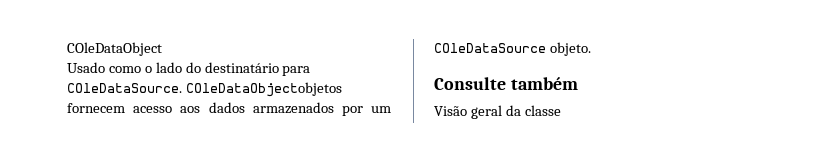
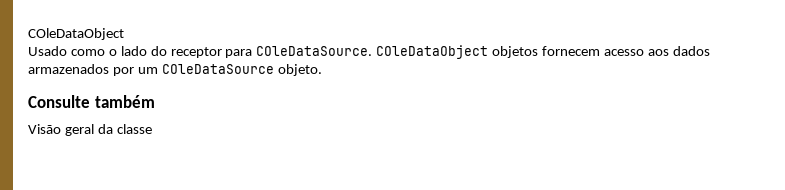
- Usado como o lado do destinatário para COleDataSource.
+ Usado como o lado do receptor para COleDataSource.
- COleDataObjectobjetos fornecem acesso aos dados armazenados por um COleDataSource objeto.
+ COleDataObject objetos fornecem acesso aos dados armazenados por um COleDataSource objeto.

